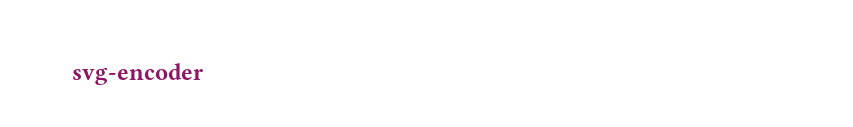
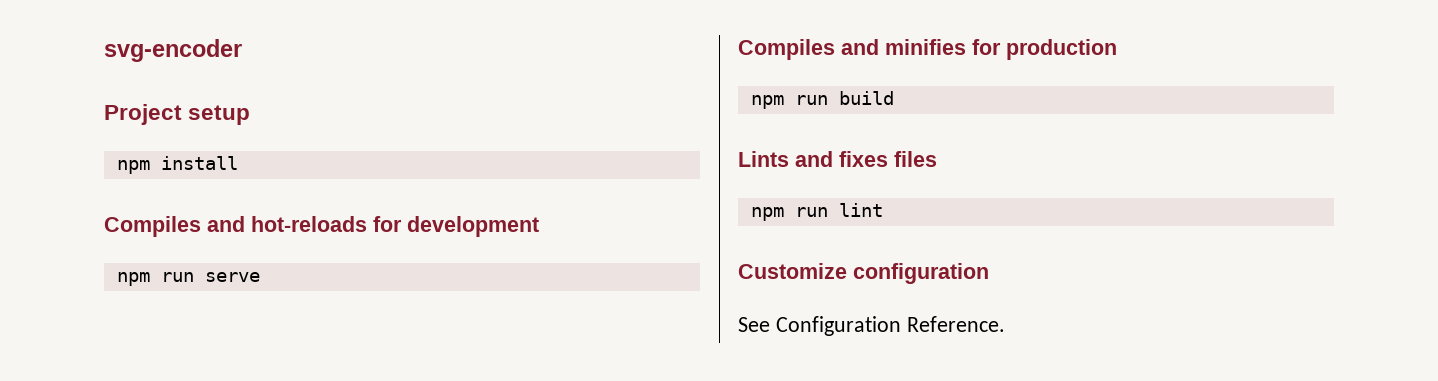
+ Project setup
+ npm install
+ Compiles and hot-reloads for development
+ npm run serve
+ Compiles and minifies for production
+ npm run build
+ Lints and fixes files
+ npm run lint
+ Customize configuration
+ See Configuration Reference.

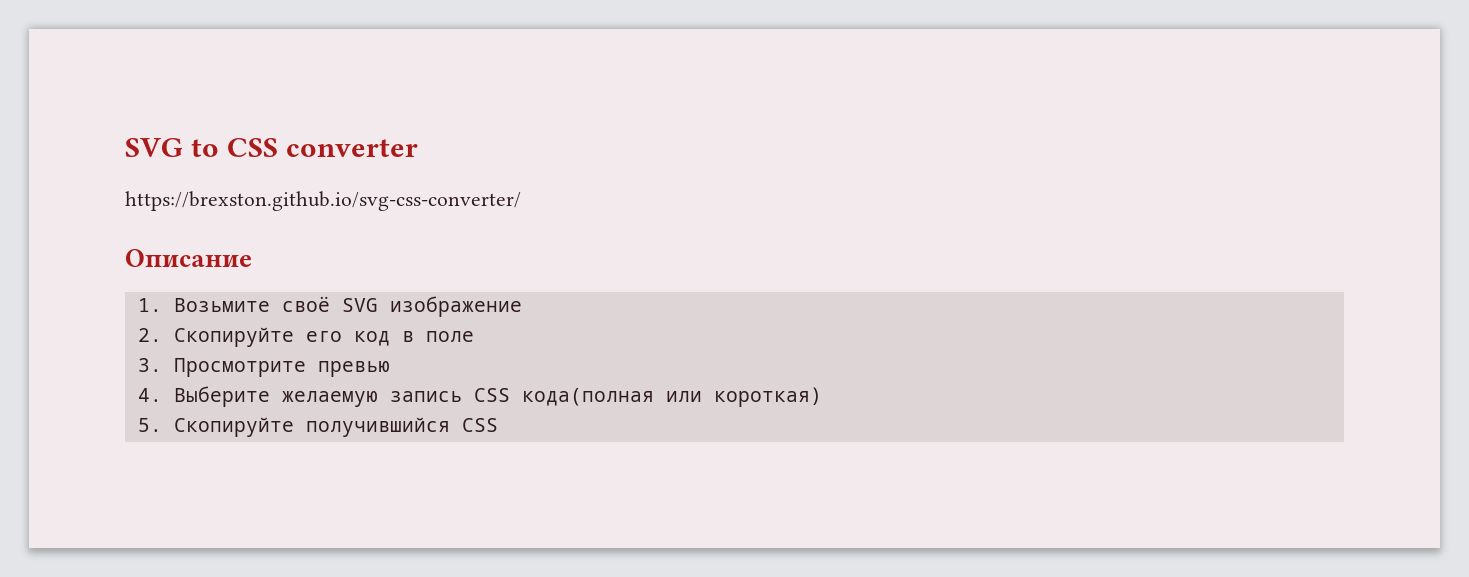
- svg-encoder
- Project setup
- npm install
- Compiles and hot-reloads for development
- npm run serve
- Compiles and minifies for production
- npm run build
- Lints and fixes files
- npm run lint
- Customize configuration
- See Configuration Reference.
+ SVG to CSS converter
+ https://brexston.github.io/svg-css-converter/
+ Описание
+ 1. Возьмите своё SVG изображение
+ 2. Скопируйте его код в поле
+ 3. Просмотрите превью
+ 4. Выберите желаемую запись CSS кода(полная или короткая)
+ 5. Скопируйте получившийся CSS

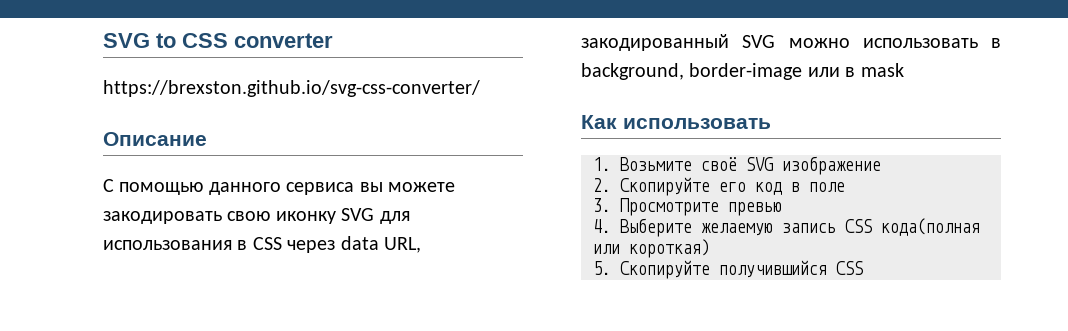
+ С помощью данного сервиса вы можете закодировать свою иконку SVG для использования в CSS через data URL, закодированный SVG можно использовать в background, border-image или в mask
+ Как использовать

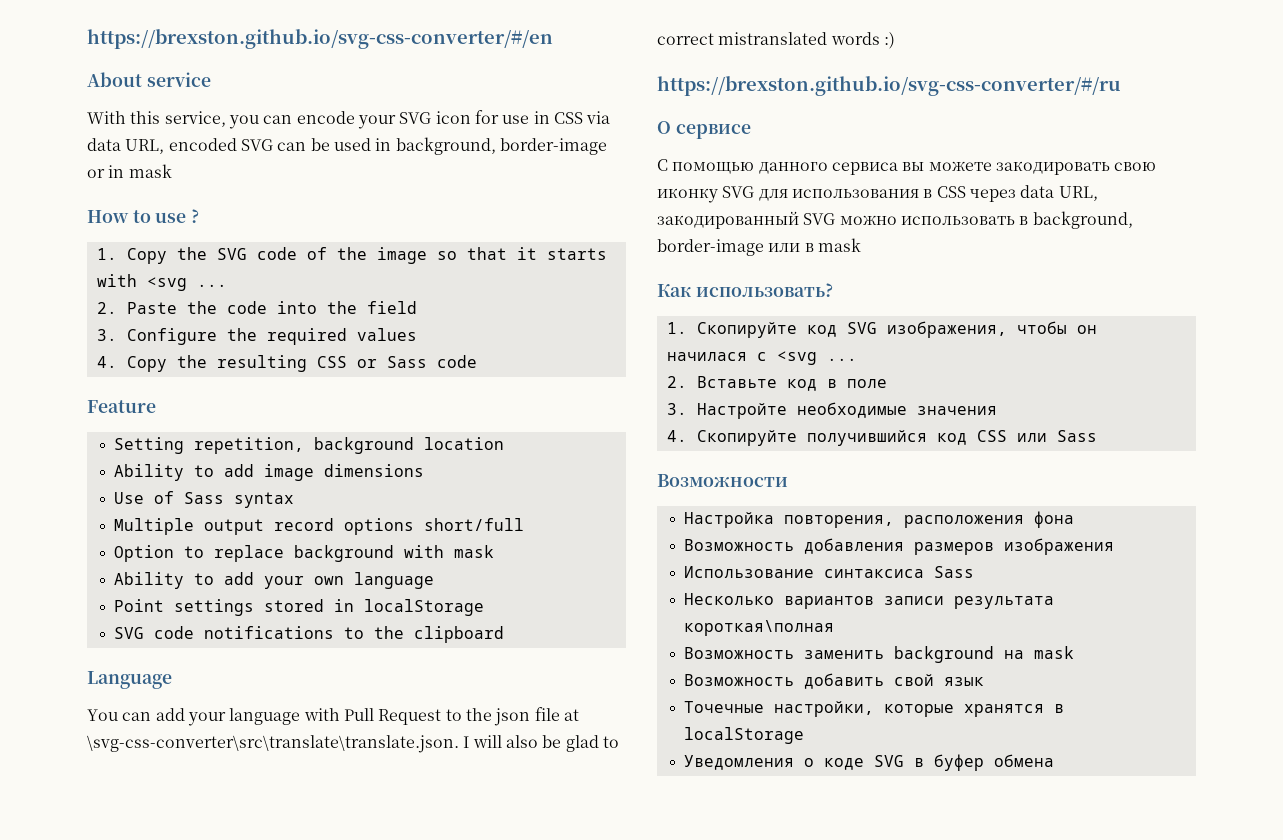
- SVG to CSS converter
- https://brexston.github.io/svg-css-converter/
- Описание
+ https://brexston.github.io/svg-css-converter/#/en
+ About service
+ With this service, you can encode your SVG icon for use in CSS via data URL, encoded SVG can be used in background, border-image or in mask
+ How to use ?
+ 1. Copy the SVG code of the image so that it starts with <svg ...
+ 2. Paste the code into the field
+ 3. Configure the required values
+ 4. Copy the resulting CSS or Sass code
+ Feature
+ Setting repetition, background location
+ Ability to add image dimensions
+ Use of Sass syntax
+ Multiple output record options short/full
+ Option to replace background with mask
+ Ability to add your own language
+ Point settings stored in localStorage
+ SVG code notifications to the clipboard
+ Language
+ You can add your language with Pull Request to the json file at \svg-css-converter\src\translate\translate.json. I will also be glad to correct mistranslated words :)
+ https://brexston.github.io/svg-css-converter/#/ru
+ О сервисе
- Как использовать
- 1. Возьмите своё SVG изображение
- 2. Скопируйте его код в поле
+ Как использовать?
+ 1. Скопируйте код SVG изображения, чтобы он начилася с <svg ...
+ 2. Вставьте код в поле
- 3. Просмотрите превью
- 4. Выберите желаемую запись CSS кода(полная или короткая)
- 5. Скопируйте получившийся CSS
+ 3. Настройте необходимые значения
+ 4. Скопируйте получившийся код CSS или Sass
+ Возможности
+ Настройка повторения, расположения фона
+ Возможность добавления размеров изображения
+ Использование синтаксиса Sass
+ Несколько вариантов записи результата короткая\полная
+ Возможность заменить background на mask
+ Возможность добавить свой язык
+ Точечные настройки, которые хранятся в localStorage
+ Уведомления о коде SVG в буфер обмена

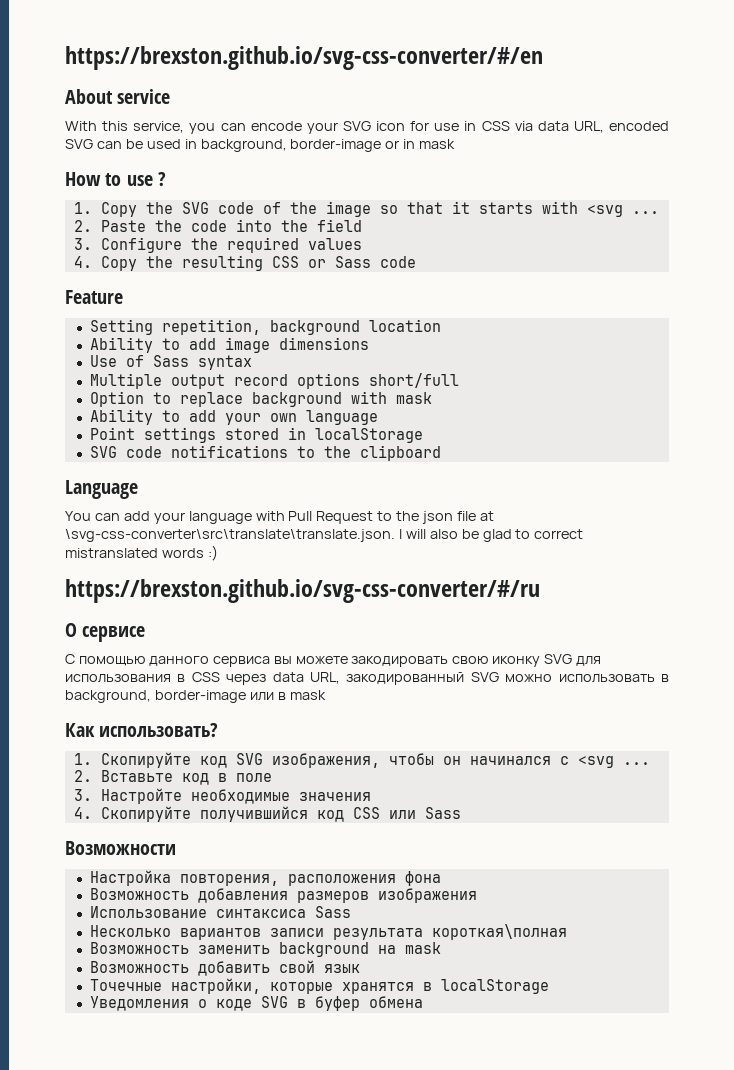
- 1. Скопируйте код SVG изображения, чтобы он начилася с <svg ...
+ 1. Скопируйте код SVG изображения, чтобы он начинался с <svg ...

